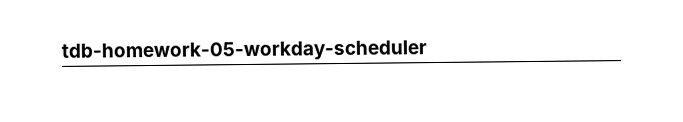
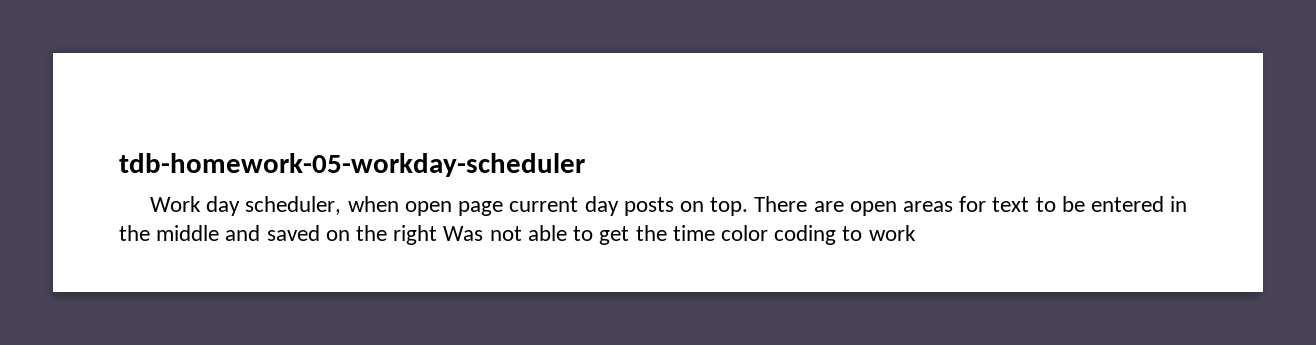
+ Work day scheduler, when open page current day posts on top. There are open areas for text to be entered in the middle and saved on the right Was not able to get the time color coding to work

